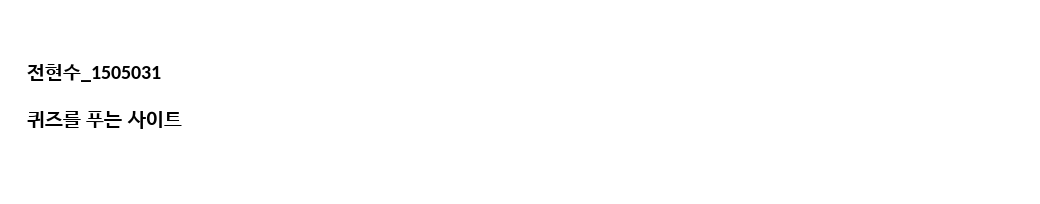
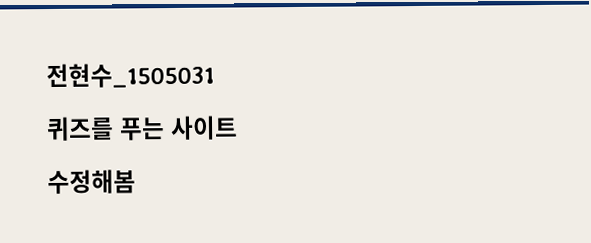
+ 수정해봄

